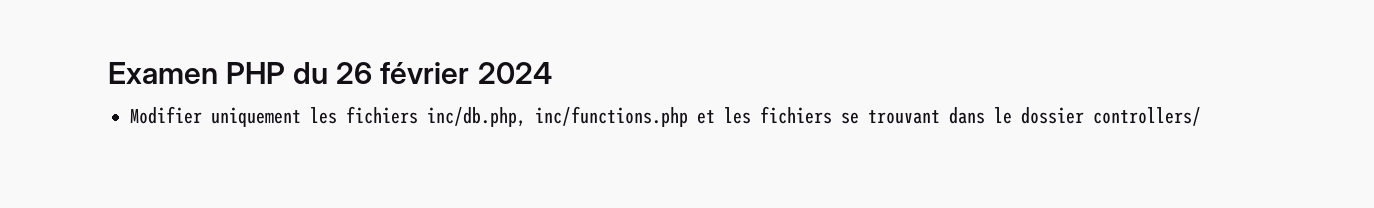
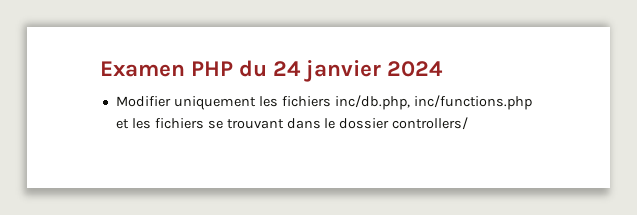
- Examen PHP du 26 février 2024
+ Examen PHP du 24 janvier 2024

